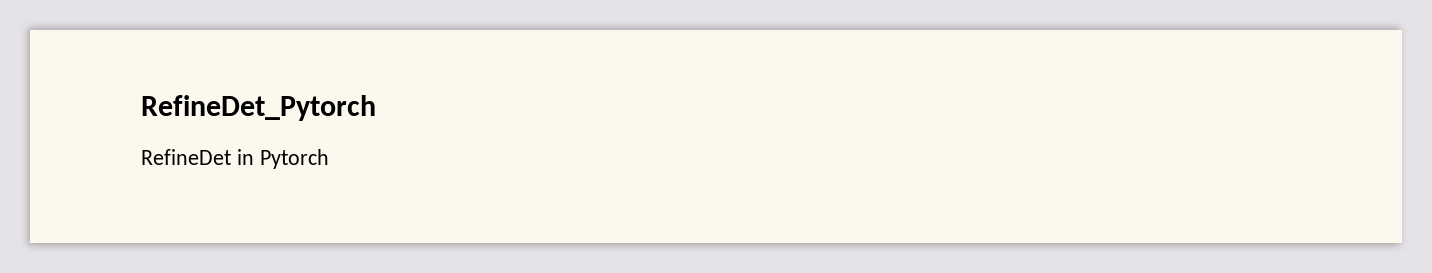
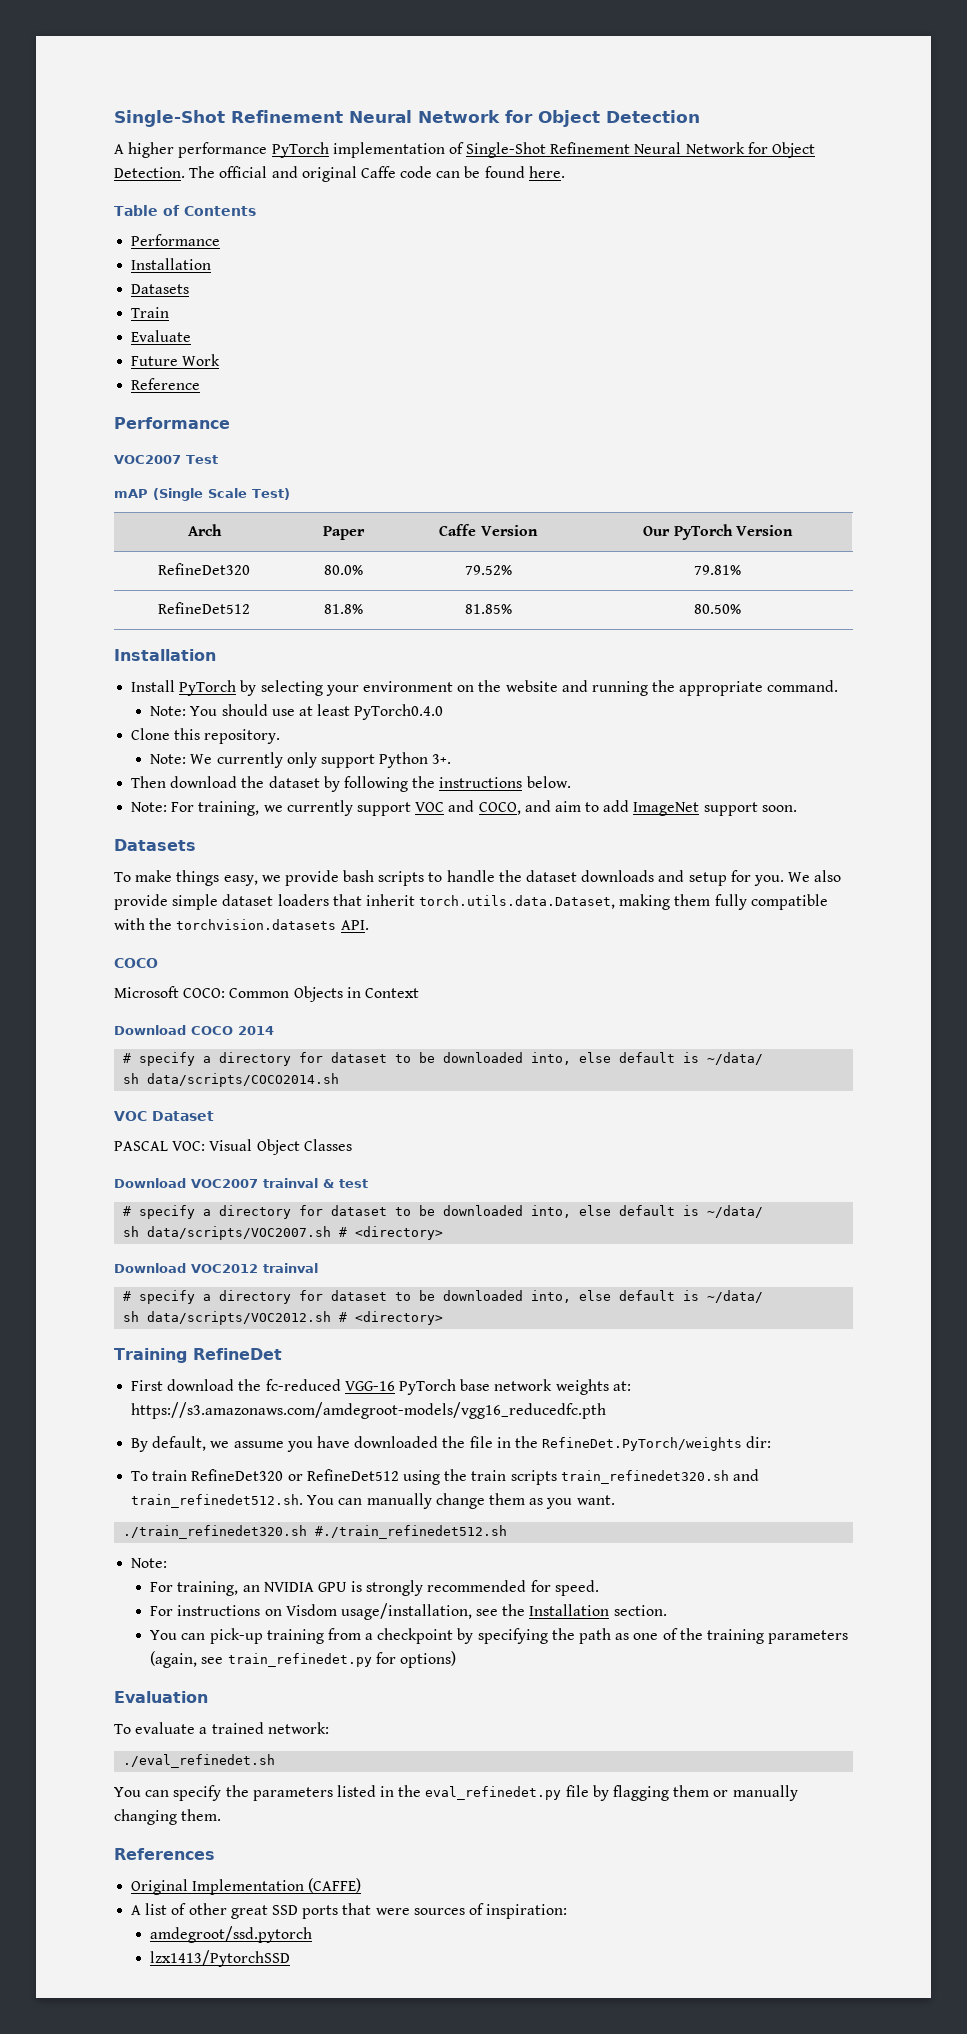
- RefineDet_Pytorch
- RefineDet in Pytorch
+ Single-Shot Refinement Neural Network for Object Detection
+ A higher performance PyTorch implementation of Single-Shot Refinement Neural Network for Object Detection. The official and original Caffe code can be found here.
+ Table of Contents
+ Performance
+ Installation
+ Datasets
+ Train
+ Evaluate
+ Future Work
+ Reference
+ Performance
+ VOC2007 Test
+ mAP (Single Scale Test)
+ Arch | Paper | Caffe Version | Our PyTorch Version
+ RefineDet320 | 80.0% | 79.52% | 79.81%
+ RefineDet512 | 81.8% | 81.85% | 80.50%
+ Installation
+ Install PyTorch by selecting your environment on the website and running the appropriate command.
+ Note: You should use at least PyTorch0.4.0
+ Clone this repository.
+ Note: We currently only support Python 3+.
+ Then download the dataset by following the instructions below.
+ Note: For training, we currently support VOC and COCO, and aim to add ImageNet support soon.
+ Datasets
+ To make things easy, we provide bash scripts to handle the dataset downloads and setup for you. We also provide simple dataset loaders that inherit torch.utils.data.Dataset, making them fully compatible with the torchvision.datasets API.
+ COCO
+ Microsoft COCO: Common Objects in Context
+ Download COCO 2014
+ # specify a directory for dataset to be downloaded into, else default is ~/data/
+ sh data/scripts/COCO2014.sh
+ VOC Dataset
+ PASCAL VOC: Visual Object Classes
+ Download VOC2007 trainval & test
+ # specify a directory for dataset to be downloaded into, else default is ~/data/
+ sh data/scripts/VOC2007.sh # <directory>
+ Download VOC2012 trainval
+ # specify a directory for dataset to be downloaded into, else default is ~/data/
+ sh data/scripts/VOC2012.sh # <directory>
+ Training RefineDet
+ First download the fc-reduced VGG-16 PyTorch base network weights at: https://s3.amazonaws.com/amdegroot-models/vgg16_reducedfc.pth
+ By default, we assume you have downloaded the file in the RefineDet.PyTorch/weights dir:
+ To train RefineDet320 or RefineDet512 using the train scripts train_refinedet320.sh and train_refinedet512.sh. You can manually change them as you want.
+ ./train_refinedet320.sh #./train_refinedet512.sh
+ Note:
+ For training, an NVIDIA GPU is strongly recommended for speed.
+ For instructions on Visdom usage/installation, see the Installation section.
+ You can pick-up training from a checkpoint by specifying the path as one of the training parameters (again, see train_refinedet.py for options)
+ Evaluation
+ To evaluate a trained network:
+ ./eval_refinedet.sh
+ You can specify the parameters listed in the eval_refinedet.py file by flagging them or manually changing them.
+ References
+ Original Implementation (CAFFE)
+ A list of other great SSD ports that were sources of inspiration:
+ amdegroot/ssd.pytorch
+ lzx1413/PytorchSSD

